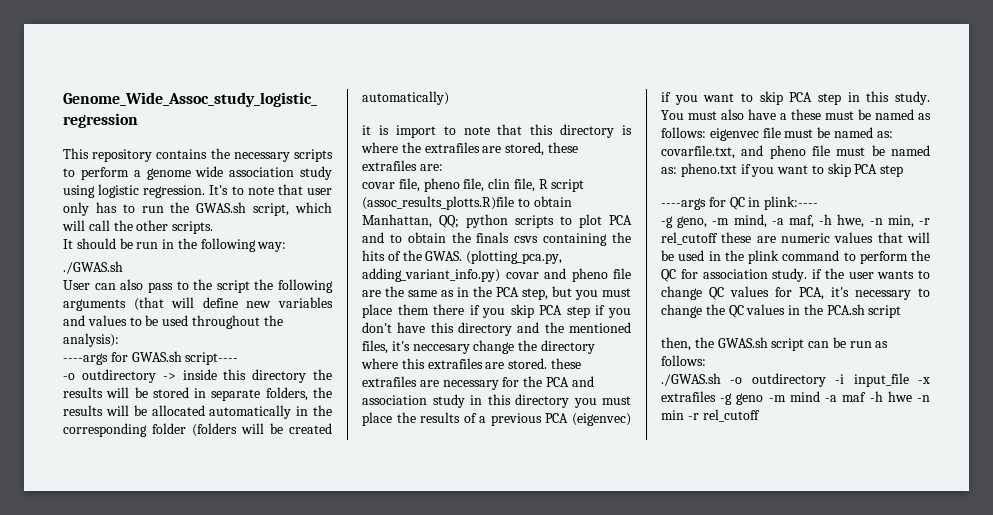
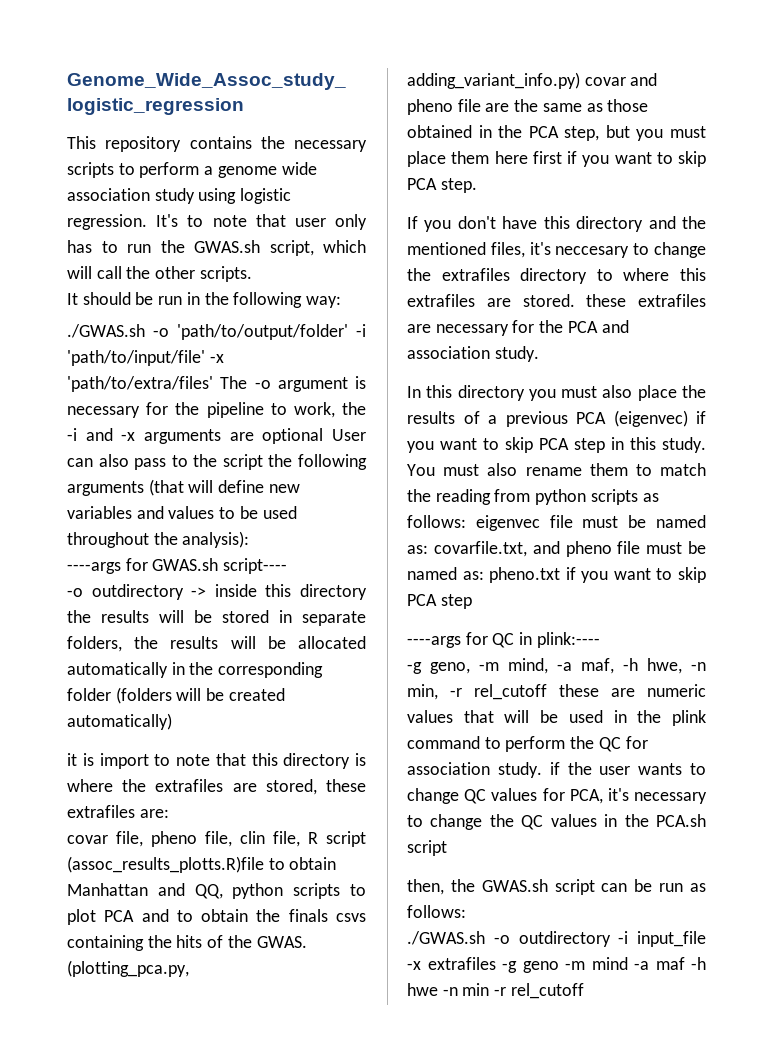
  It should be run in the following way:
- ./GWAS.sh
- User can also pass to the script the following arguments (that will define new variables and values to be used throughout the analysis):
+ ./GWAS.sh -o 'path/to/output/folder' -i 'path/to/input/file' -x 'path/to/extra/files' The -o argument is necessary for the pipeline to work, the -i and -x arguments are optional User can also pass to the script the following arguments (that will define new variables and values to be used throughout the analysis):
- covar file, pheno file, clin file, R script (assoc_results_plotts.R)file to obtain Manhattan, QQ; python scripts to plot PCA and to obtain the finals csvs containing the hits of the GWAS.
+ covar file, pheno file, clin file, R script (assoc_results_plotts.R)file to obtain Manhattan and QQ, python scripts to plot PCA and to obtain the finals csvs containing the hits of the GWAS.
- (plotting_pca.py, adding_variant_info.py) covar and pheno file are the same as in the PCA step, but you must place them there if you skip PCA step if you don't have this directory and the mentioned files, it's neccesary change the directory where this extrafiles are stored. these extrafiles are necessary for the PCA and association study in this directory you must place the results of a previous PCA (eigenvec) if you want to skip PCA step in this study.
+ (plotting_pca.py, adding_variant_info.py) covar and pheno file are the same as those obtained in the PCA step, but you must place them here first if you want to skip PCA step.
+ If you don't have this directory and the mentioned files, it's neccesary to change the extrafiles directory to where this extrafiles are stored. these extrafiles are necessary for the PCA and association study.
+ In this directory you must also place the results of a previous PCA (eigenvec) if you want to skip PCA step in this study.
- You must also have a these must be named as follows: eigenvec file must be named as: covarfile.txt, and pheno file must be named as: pheno.txt if you want to skip PCA step
+ You must also rename them to match the reading from python scripts as follows: eigenvec file must be named as: covarfile.txt, and pheno file must be named as: pheno.txt if you want to skip PCA step

